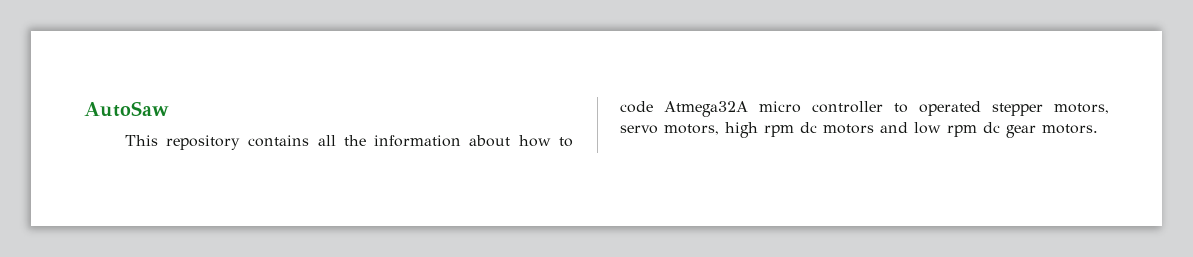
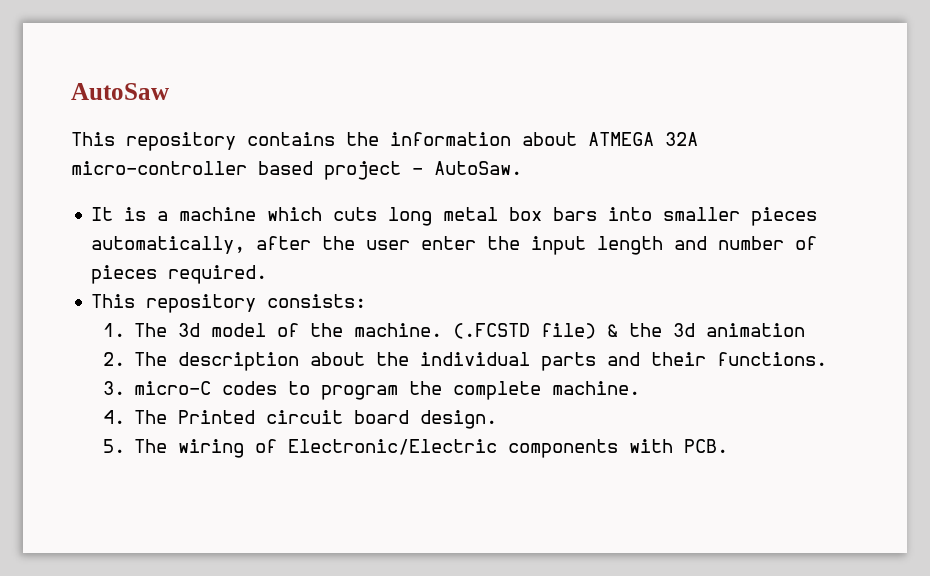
- This repository contains all the information about how to code Atmega32A micro controller to operated stepper motors, servo motors, high rpm dc motors and low rpm dc gear motors.
+ This repository contains the information about ATMEGA 32A micro-controller based project - AutoSaw.
+ It is a machine which cuts long metal box bars into smaller pieces automatically, after the user enter the input length and number of pieces required.
+ This repository consists:
+ 1. The 3d model of the machine. (.FCSTD file) & the 3d animation
+ 2. The description about the individual parts and their functions.
+ 3. micro-C codes to program the complete machine.
+ 4. The Printed circuit board design.
+ 5. The wiring of Electronic/Electric components with PCB.

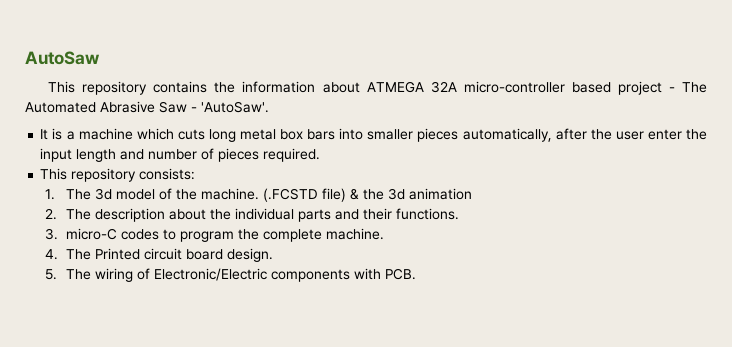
- This repository contains the information about ATMEGA 32A micro-controller based project - AutoSaw.
+ This repository contains the information about ATMEGA 32A micro-controller based project - The Automated Abrasive Saw - 'AutoSaw'.

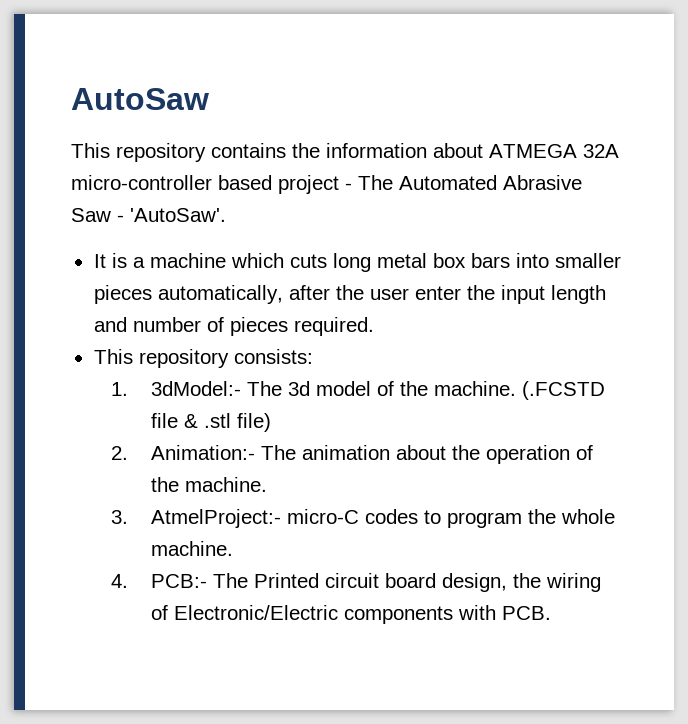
- 1. The 3d model of the machine.
+ 1. 3dModel:- The 3d model of the machine.
- (.FCSTD file) & the 3d animation
- 2. The description about the individual parts and their functions.
+ (.FCSTD file & .stl file)
+ 2. Animation:- The animation about the operation of the machine.
- 3. micro-C codes to program the complete machine.
+ 3. AtmelProject:- micro-C codes to program the whole machine.
- 4. The Printed circuit board design.
- 5. The wiring of Electronic/Electric components with PCB.
+ 4. PCB:- The Printed circuit board design, the wiring of Electronic/Electric components with PCB.

